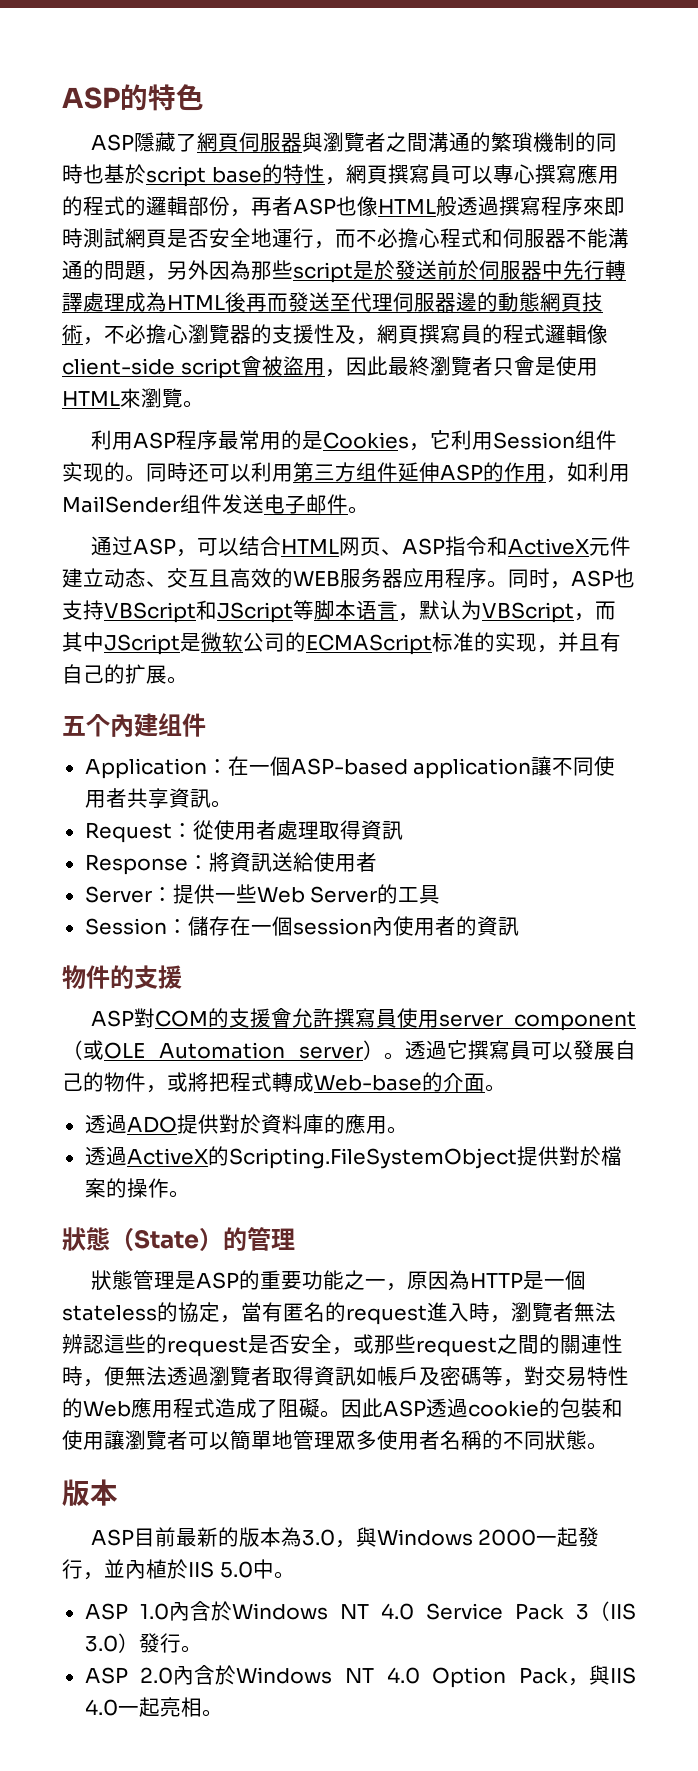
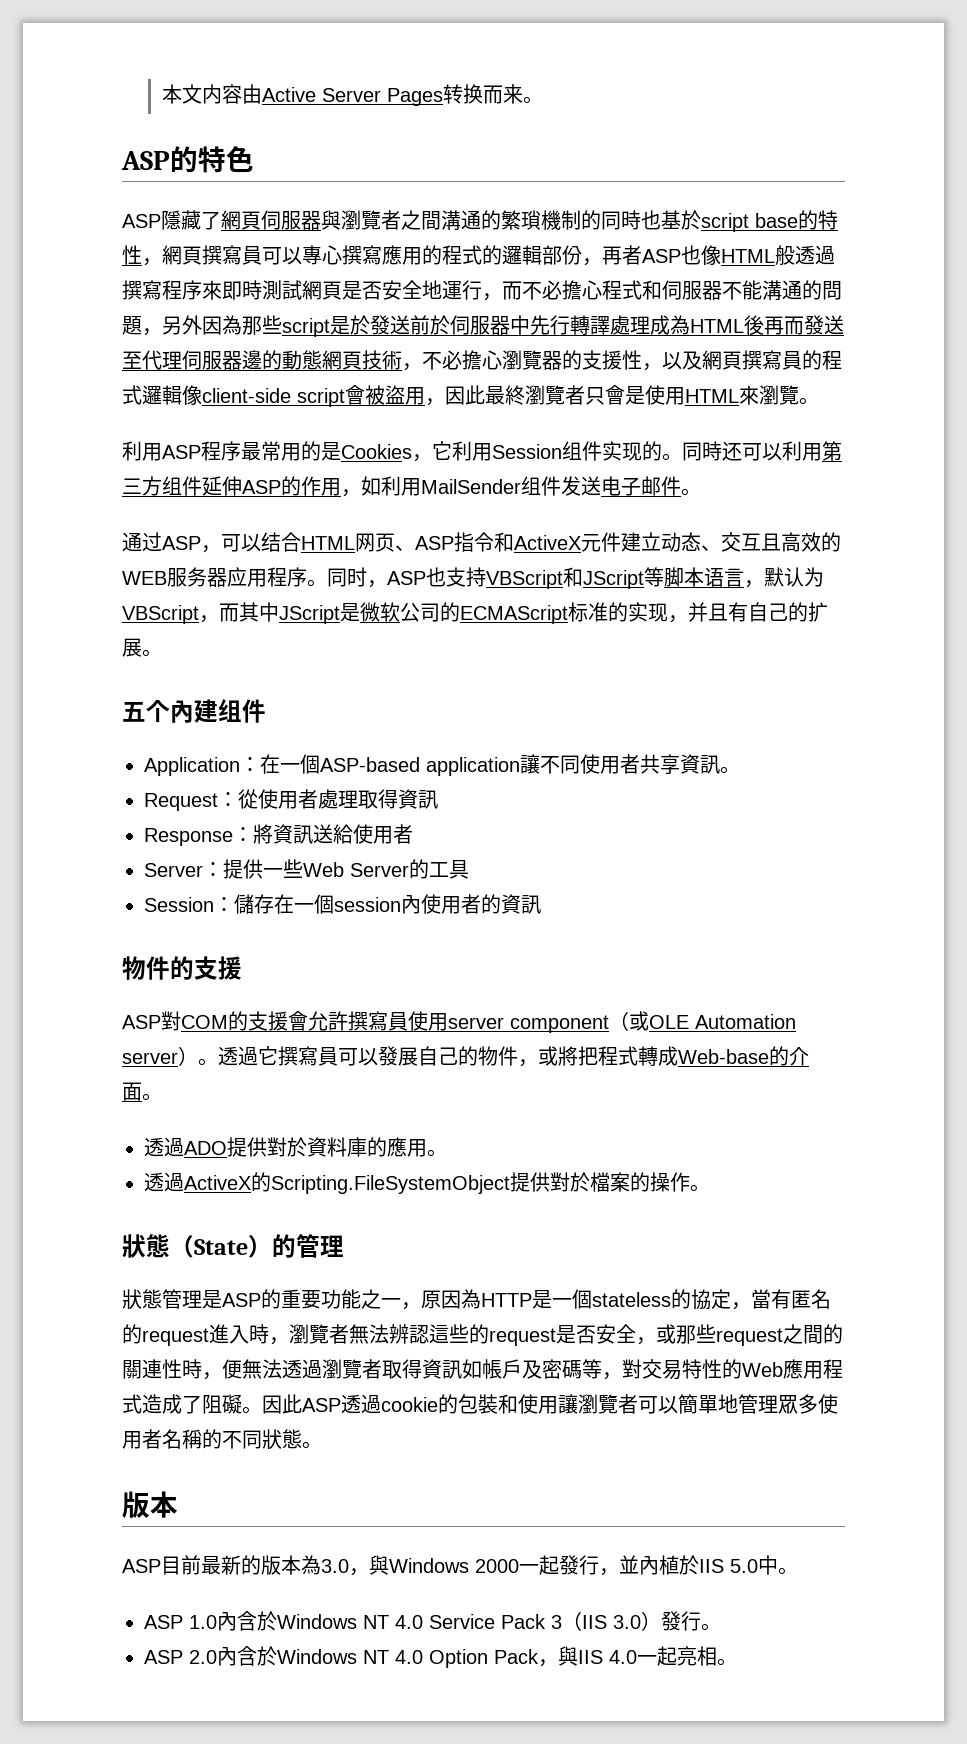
+ 本文内容由Active Server Pages转换而来。
- ASP隱藏了網頁伺服器與瀏覽者之間溝通的繁瑣機制的同時也基於script base的特性，網頁撰寫員可以專心撰寫應用的程式的邏輯部份，再者ASP也像HTML般透過撰寫程序來即時測試網頁是否安全地運行，而不必擔心程式和伺服器不能溝通的問題，另外因為那些script是於發送前於伺服器中先行轉譯處理成為HTML後再而發送至代理伺服器邊的動態網頁技術，不必擔心瀏覽器的支援性及，網頁撰寫員的程式邏輯像client-side script會被盜用，因此最終瀏覽者只會是使用HTML來瀏覽。
+ ASP隱藏了網頁伺服器與瀏覽者之間溝通的繁瑣機制的同時也基於script base的特性，網頁撰寫員可以專心撰寫應用的程式的邏輯部份，再者ASP也像HTML般透過撰寫程序來即時測試網頁是否安全地運行，而不必擔心程式和伺服器不能溝通的問題，另外因為那些script是於發送前於伺服器中先行轉譯處理成為HTML後再而發送至代理伺服器邊的動態網頁技術，不必擔心瀏覽器的支援性，以及網頁撰寫員的程式邏輯像client-side script會被盜用，因此最終瀏覽者只會是使用HTML來瀏覽。

